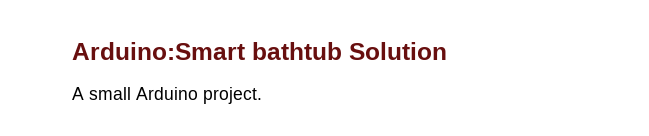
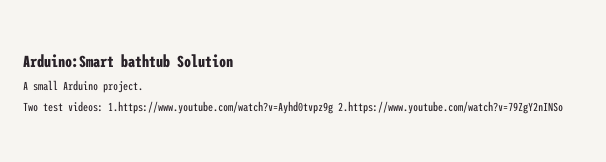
+ Two test videos: 1.https://www.youtube.com/watch?v=Ayhd0tvpz9g 2.https://www.youtube.com/watch?v=79ZgY2nINSo

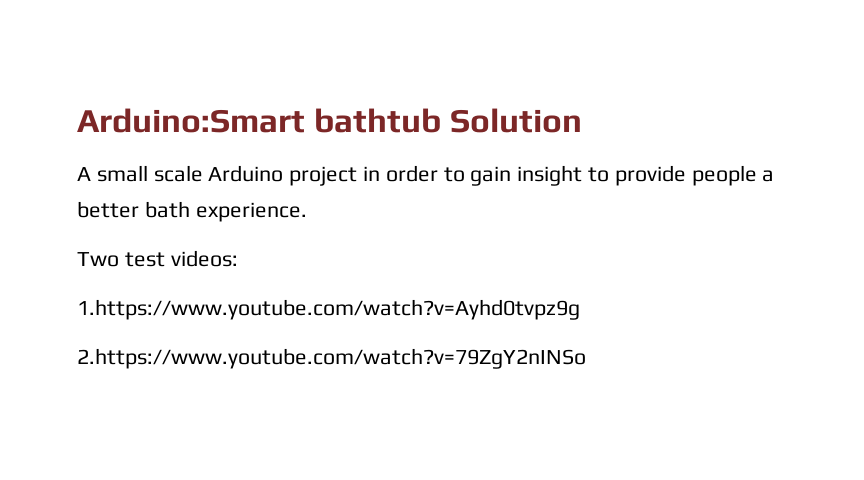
- A small Arduino project.
+ A small scale Arduino project in order to gain insight to provide people a better bath experience.
- Two test videos: 1.https://www.youtube.com/watch?v=Ayhd0tvpz9g 2.https://www.youtube.com/watch?v=79ZgY2nINSo
+ Two test videos:
+ 1.https://www.youtube.com/watch?v=Ayhd0tvpz9g
+ 2.https://www.youtube.com/watch?v=79ZgY2nINSo

